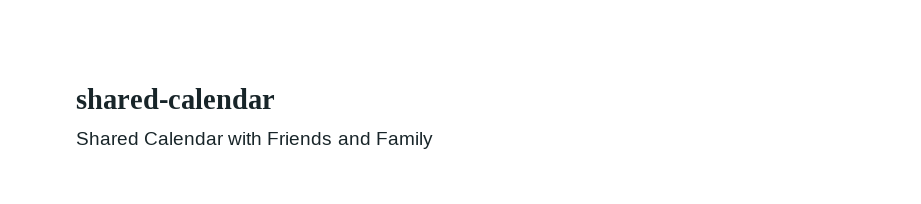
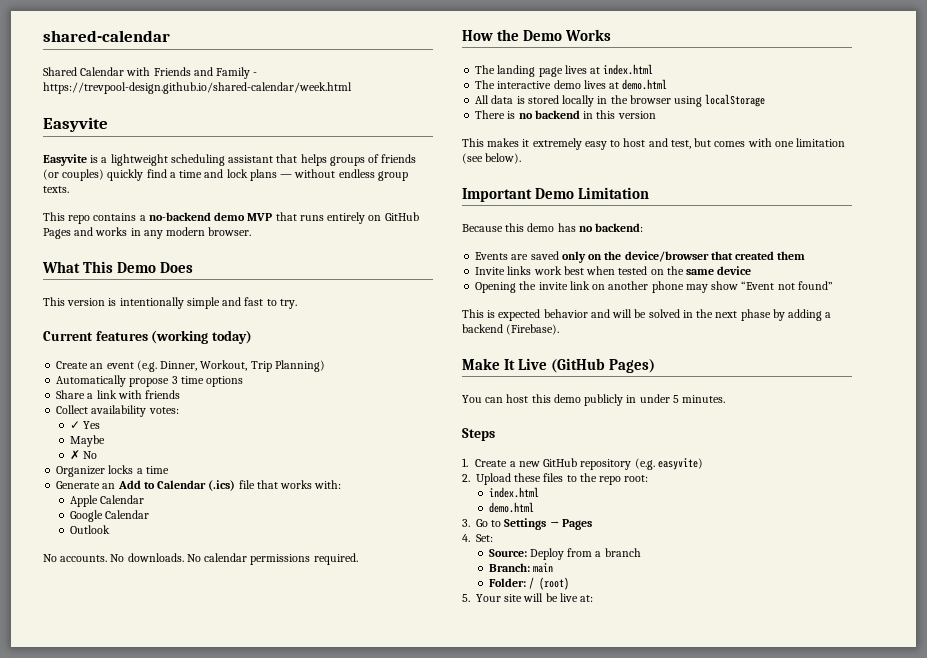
- Shared Calendar with Friends and Family
+ Shared Calendar with Friends and Family - https://trevpool-design.github.io/shared-calendar/week.html
+ Easyvite
+ Easyvite is a lightweight scheduling assistant that helps groups of friends (or couples) quickly find a time and lock plans — without endless group texts.
+ This repo contains a no-backend demo MVP that runs entirely on GitHub Pages and works in any modern browser.
+ What This Demo Does
+ This version is intentionally simple and fast to try.
+ Current features (working today)
+ Create an event (e.g. Dinner, Workout, Trip Planning)
+ Automatically propose 3 time options
+ Share a link with friends
+ Collect availability votes:
+ ✓ Yes
+ Maybe
+ ✗ No
+ Organizer locks a time
+ Generate an Add to Calendar (.ics) file that works with:
+ Apple Calendar
+ Google Calendar
+ Outlook
+ No accounts. No downloads. No calendar permissions required.
+ How the Demo Works
+ The landing page lives at index.html
+ The interactive demo lives at demo.html
+ All data is stored locally in the browser using localStorage
+ There is no backend in this version
+ This makes it extremely easy to host and test, but comes with one limitation (see below).
+ Important Demo Limitation
+ Because this demo has no backend:
+ Events are saved only on the device/browser that created them
+ Invite links work best when tested on the same device
+ Opening the invite link on another phone may show “Event not found”
+ This is expected behavior and will be solved in the next phase by adding a backend (Firebase).
+ Make It Live (GitHub Pages)
+ You can host this demo publicly in under 5 minutes.
+ Steps
+ 1. Create a new GitHub repository (e.g. easyvite)
+ 2. Upload these files to the repo root:
+ index.html
+ demo.html
+ 3. Go to Settings → Pages
+ 4. Set:
+ Source: Deploy from a branch
+ Branch: main
+ Folder: / (root)
+ 5. Your site will be live at:

